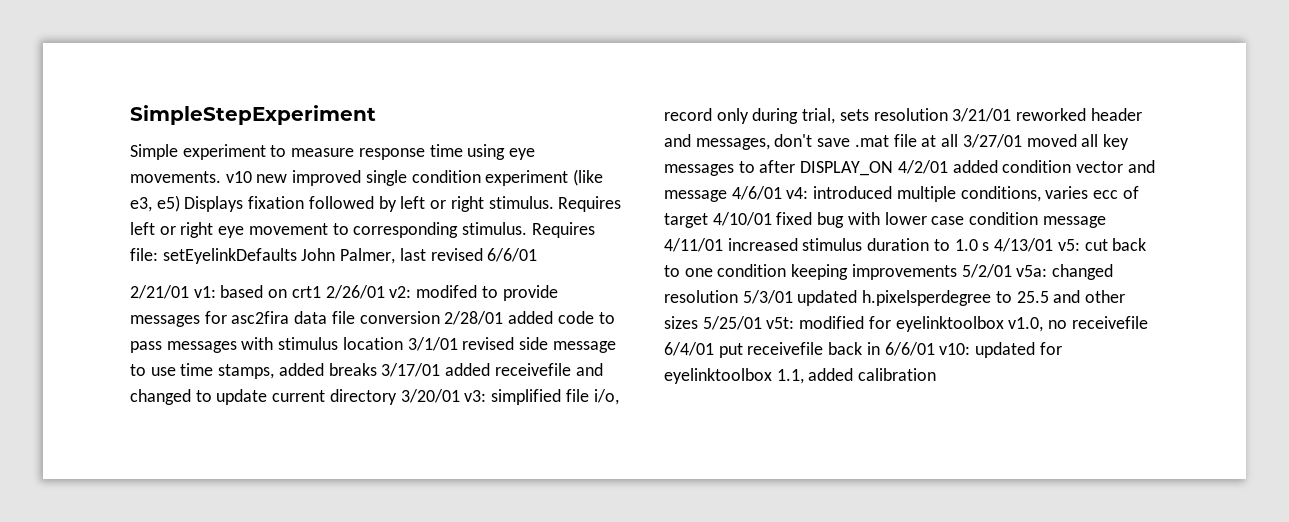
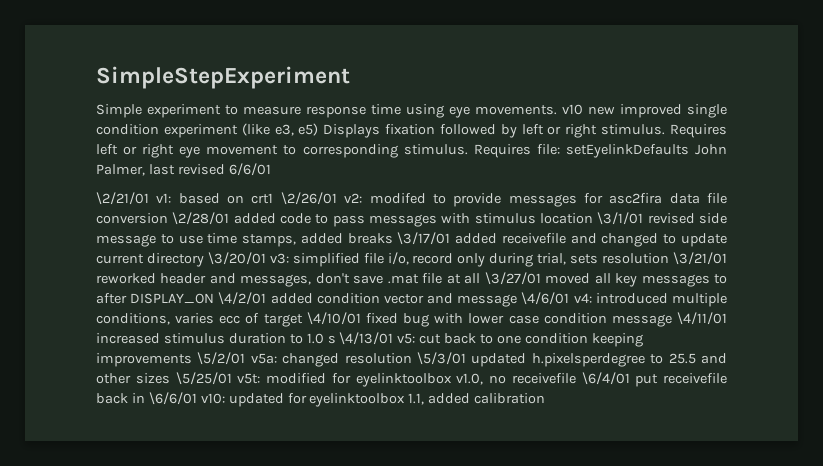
- 2/21/01 v1:
+ \2/21/01 v1:
- based on crt1 2/26/01 v2:
+ based on crt1 \2/26/01 v2:
- modifed to provide messages for asc2fira data file conversion 2/28/01 added code to pass messages with stimulus location 3/1/01 revised side message to use time stamps, added breaks 3/17/01 added receivefile and changed to update current directory 3/20/01 v3:
+ modifed to provide messages for asc2fira data file conversion \2/28/01 added code to pass messages with stimulus location \3/1/01 revised side message to use time stamps, added breaks \3/17/01 added receivefile and changed to update current directory \3/20/01 v3:
- simplified file i/o, record only during trial, sets resolution 3/21/01 reworked header and messages, don't save .mat file at all 3/27/01 moved all key messages to after DISPLAY_ON 4/2/01 added condition vector and message 4/6/01 v4:
+ simplified file i/o, record only during trial, sets resolution \3/21/01 reworked header and messages, don't save .mat file at all \3/27/01 moved all key messages to after DISPLAY_ON \4/2/01 added condition vector and message \4/6/01 v4:
- introduced multiple conditions, varies ecc of target 4/10/01 fixed bug with lower case condition message 4/11/01 increased stimulus duration to 1.0 s 4/13/01 v5:
+ introduced multiple conditions, varies ecc of target \4/10/01 fixed bug with lower case condition message \4/11/01 increased stimulus duration to 1.0 s \4/13/01 v5:
- cut back to one condition keeping improvements 5/2/01 v5a:
+ cut back to one condition keeping improvements \5/2/01 v5a:
- changed resolution 5/3/01 updated h.pixelsperdegree to 25.5 and other sizes 5/25/01 v5t:
+ changed resolution \5/3/01 updated h.pixelsperdegree to 25.5 and other sizes \5/25/01 v5t:
- modified for eyelinktoolbox v1.0, no receivefile 6/4/01 put receivefile back in 6/6/01 v10:
+ modified for eyelinktoolbox v1.0, no receivefile \6/4/01 put receivefile back in \6/6/01 v10:

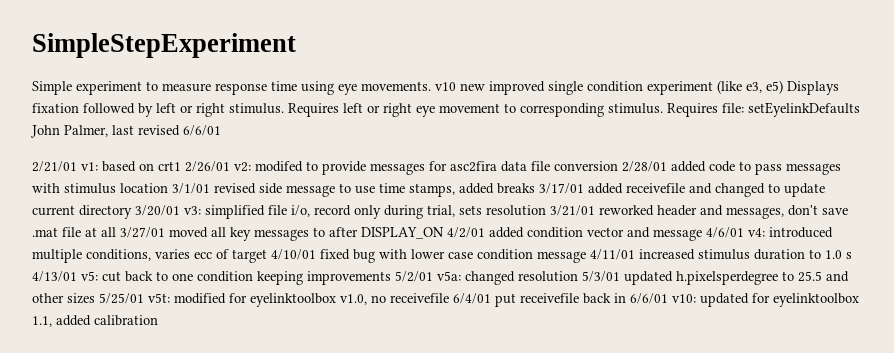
- \2/21/01 v1:
+ 2/21/01 v1:
- based on crt1 \2/26/01 v2:
+ based on crt1 2/26/01 v2:
- modifed to provide messages for asc2fira data file conversion \2/28/01 added code to pass messages with stimulus location \3/1/01 revised side message to use time stamps, added breaks \3/17/01 added receivefile and changed to update current directory \3/20/01 v3:
+ modifed to provide messages for asc2fira data file conversion 2/28/01 added code to pass messages with stimulus location 3/1/01 revised side message to use time stamps, added breaks 3/17/01 added receivefile and changed to update current directory 3/20/01 v3:
- simplified file i/o, record only during trial, sets resolution \3/21/01 reworked header and messages, don't save .mat file at all \3/27/01 moved all key messages to after DISPLAY_ON \4/2/01 added condition vector and message \4/6/01 v4:
+ simplified file i/o, record only during trial, sets resolution 3/21/01 reworked header and messages, don't save .mat file at all 3/27/01 moved all key messages to after DISPLAY_ON 4/2/01 added condition vector and message 4/6/01 v4:
- introduced multiple conditions, varies ecc of target \4/10/01 fixed bug with lower case condition message \4/11/01 increased stimulus duration to 1.0 s \4/13/01 v5:
+ introduced multiple conditions, varies ecc of target 4/10/01 fixed bug with lower case condition message 4/11/01 increased stimulus duration to 1.0 s 4/13/01 v5:
- cut back to one condition keeping improvements \5/2/01 v5a:
+ cut back to one condition keeping improvements 5/2/01 v5a:
- changed resolution \5/3/01 updated h.pixelsperdegree to 25.5 and other sizes \5/25/01 v5t:
+ changed resolution 5/3/01 updated h.pixelsperdegree to 25.5 and other sizes 5/25/01 v5t:
- modified for eyelinktoolbox v1.0, no receivefile \6/4/01 put receivefile back in \6/6/01 v10:
+ modified for eyelinktoolbox v1.0, no receivefile 6/4/01 put receivefile back in 6/6/01 v10:

